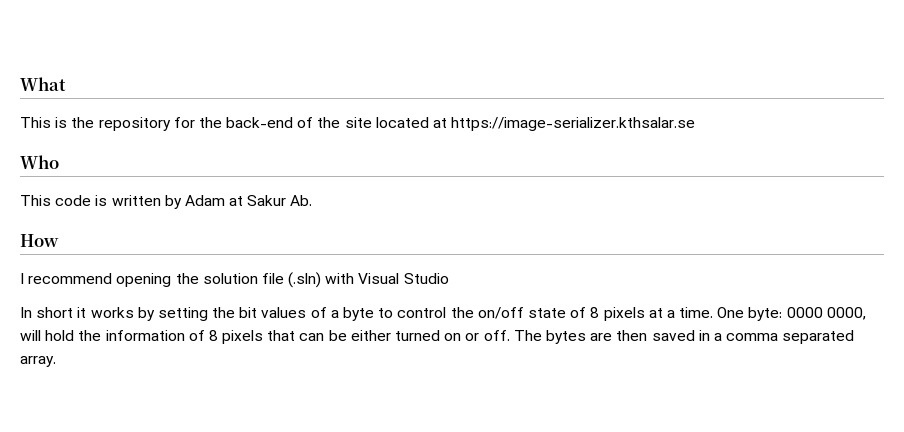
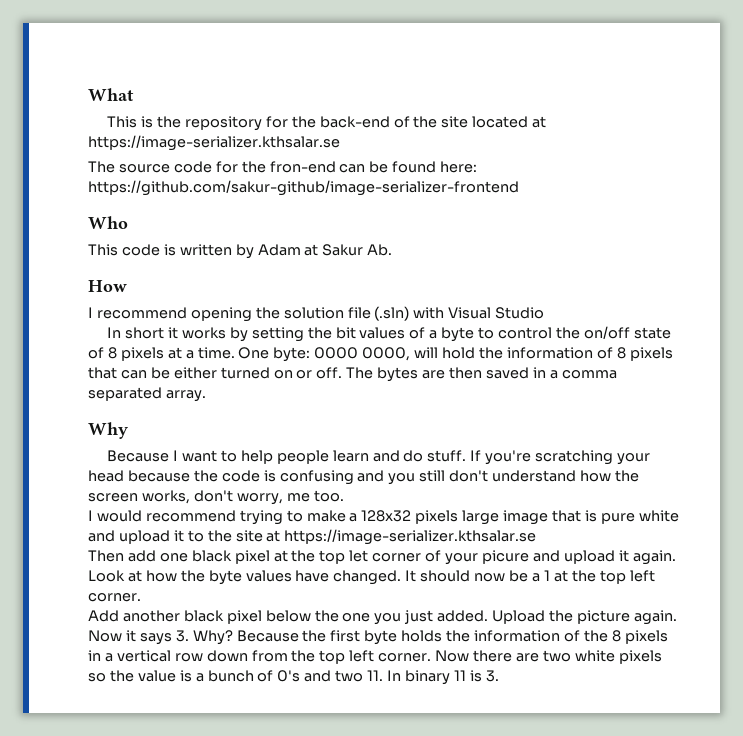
+ The source code for the fron-end can be found here: https://github.com/sakur-github/image-serializer-frontend
+ Why
+ Because I want to help people learn and do stuff. If you're scratching your head because the code is confusing and you still don't understand how the screen works, don't worry, me too.
+ I would recommend trying to make a 128x32 pixels large image that is pure white and upload it to the site at https://image-serializer.kthsalar.se
+ Then add one black pixel at the top let corner of your picure and upload it again. Look at how the byte values have changed. It should now be a 1 at the top left corner.
+ Add another black pixel below the one you just added. Upload the picture again. Now it says 3. Why? Because the first byte holds the information of the 8 pixels in a vertical row down from the top left corner. Now there are two white pixels so the value is a bunch of 0's and two 11. In binary 11 is 3.

